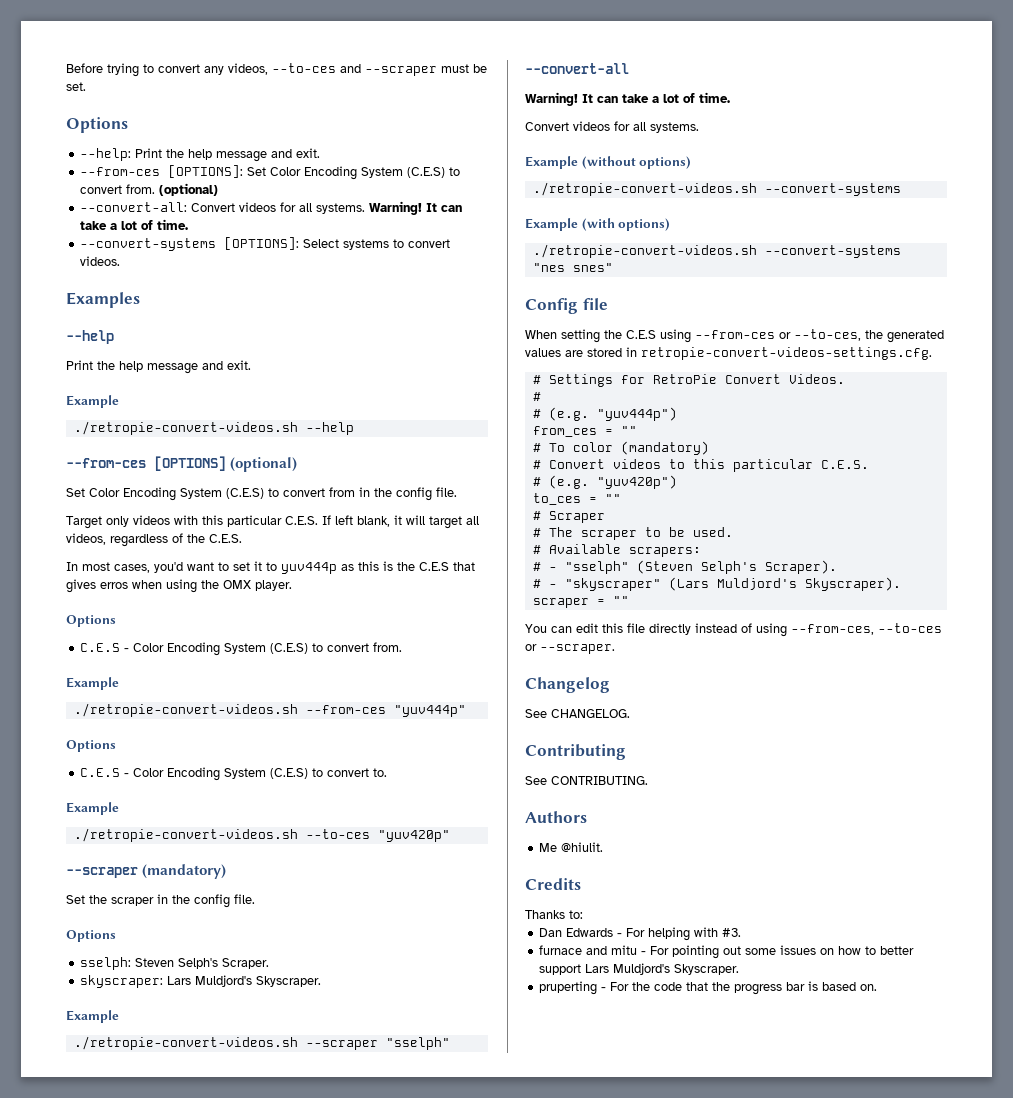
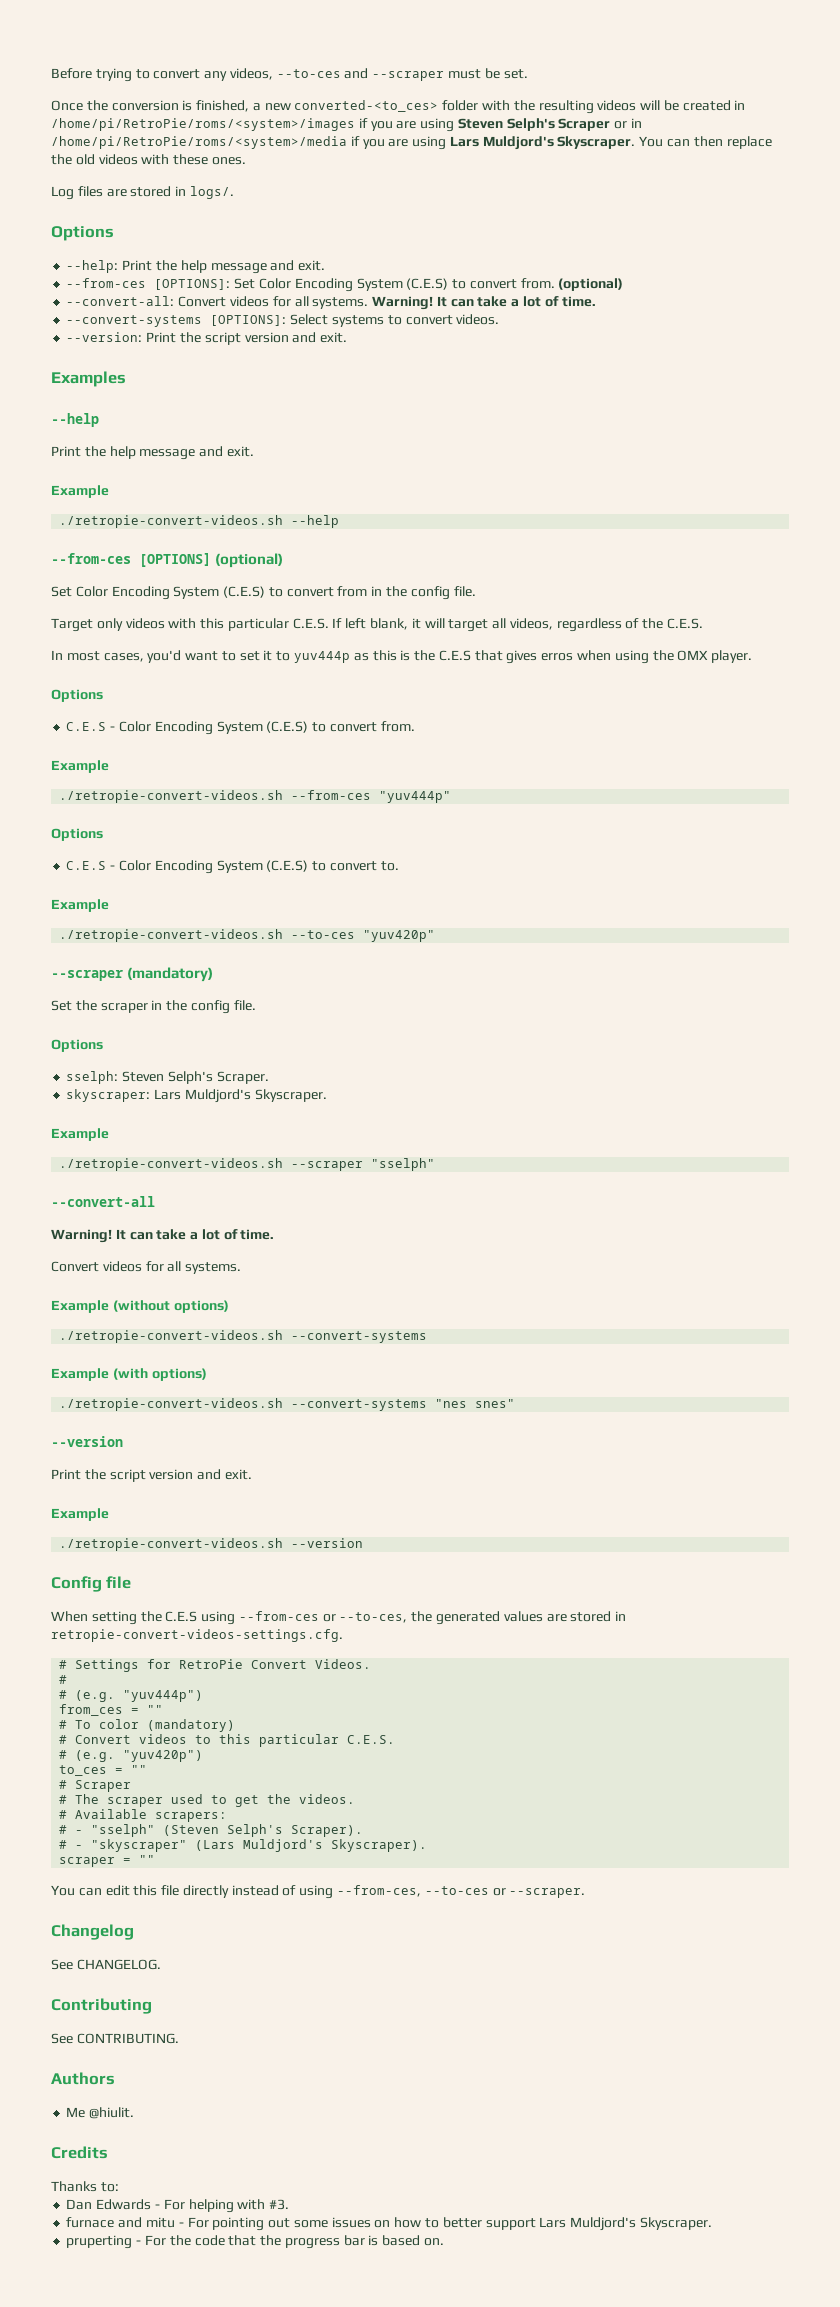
+ Once the conversion is finished, a new converted-<to_ces> folder with the resulting videos will be created in /home/pi/RetroPie/roms/<system>/images if you are using Steven Selph's Scraper or in /home/pi/RetroPie/roms/<system>/media if you are using Lars Muldjord's Skyscraper. You can then replace the old videos with these ones.
+ Log files are stored in logs/.
+ --version: Print the script version and exit.
  ./retropie-convert-videos.sh --convert-systems "nes snes"
+ --version
+ Print the script version and exit.
+ Example
+ ./retropie-convert-videos.sh --version
- # The scraper to be used.
+ # The scraper used to get the videos.

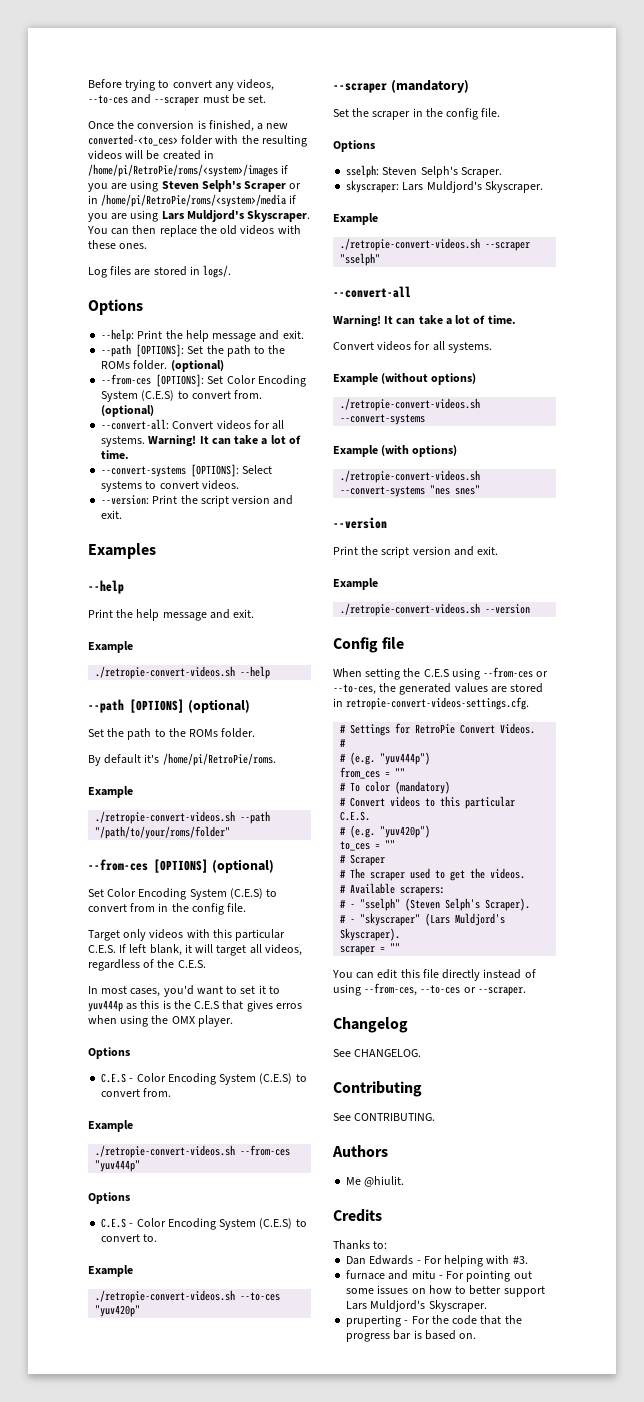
+ --path [OPTIONS]: Set the path to the ROMs folder. (optional)
+ --path [OPTIONS] (optional)
+ Set the path to the ROMs folder.
+ By default it's /home/pi/RetroPie/roms.
+ Example
+ ./retropie-convert-videos.sh --path "/path/to/your/roms/folder"

